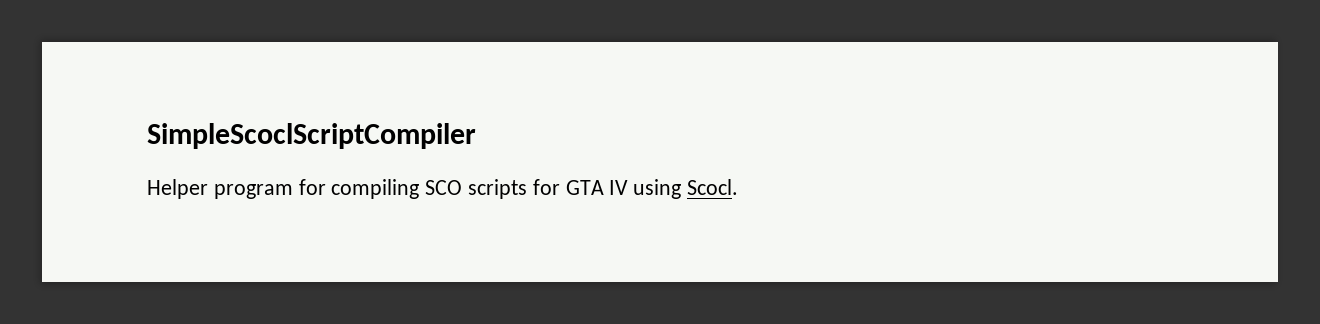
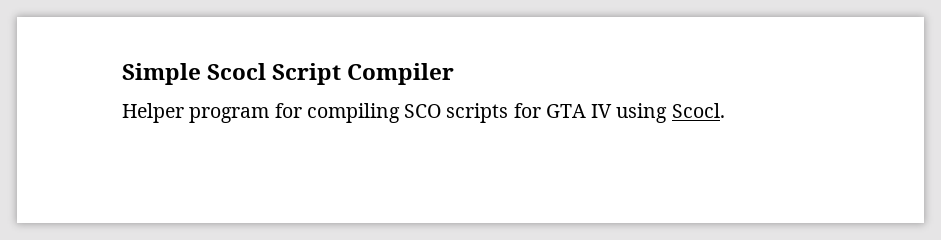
- SimpleScoclScriptCompiler
+ Simple Scocl Script Compiler

